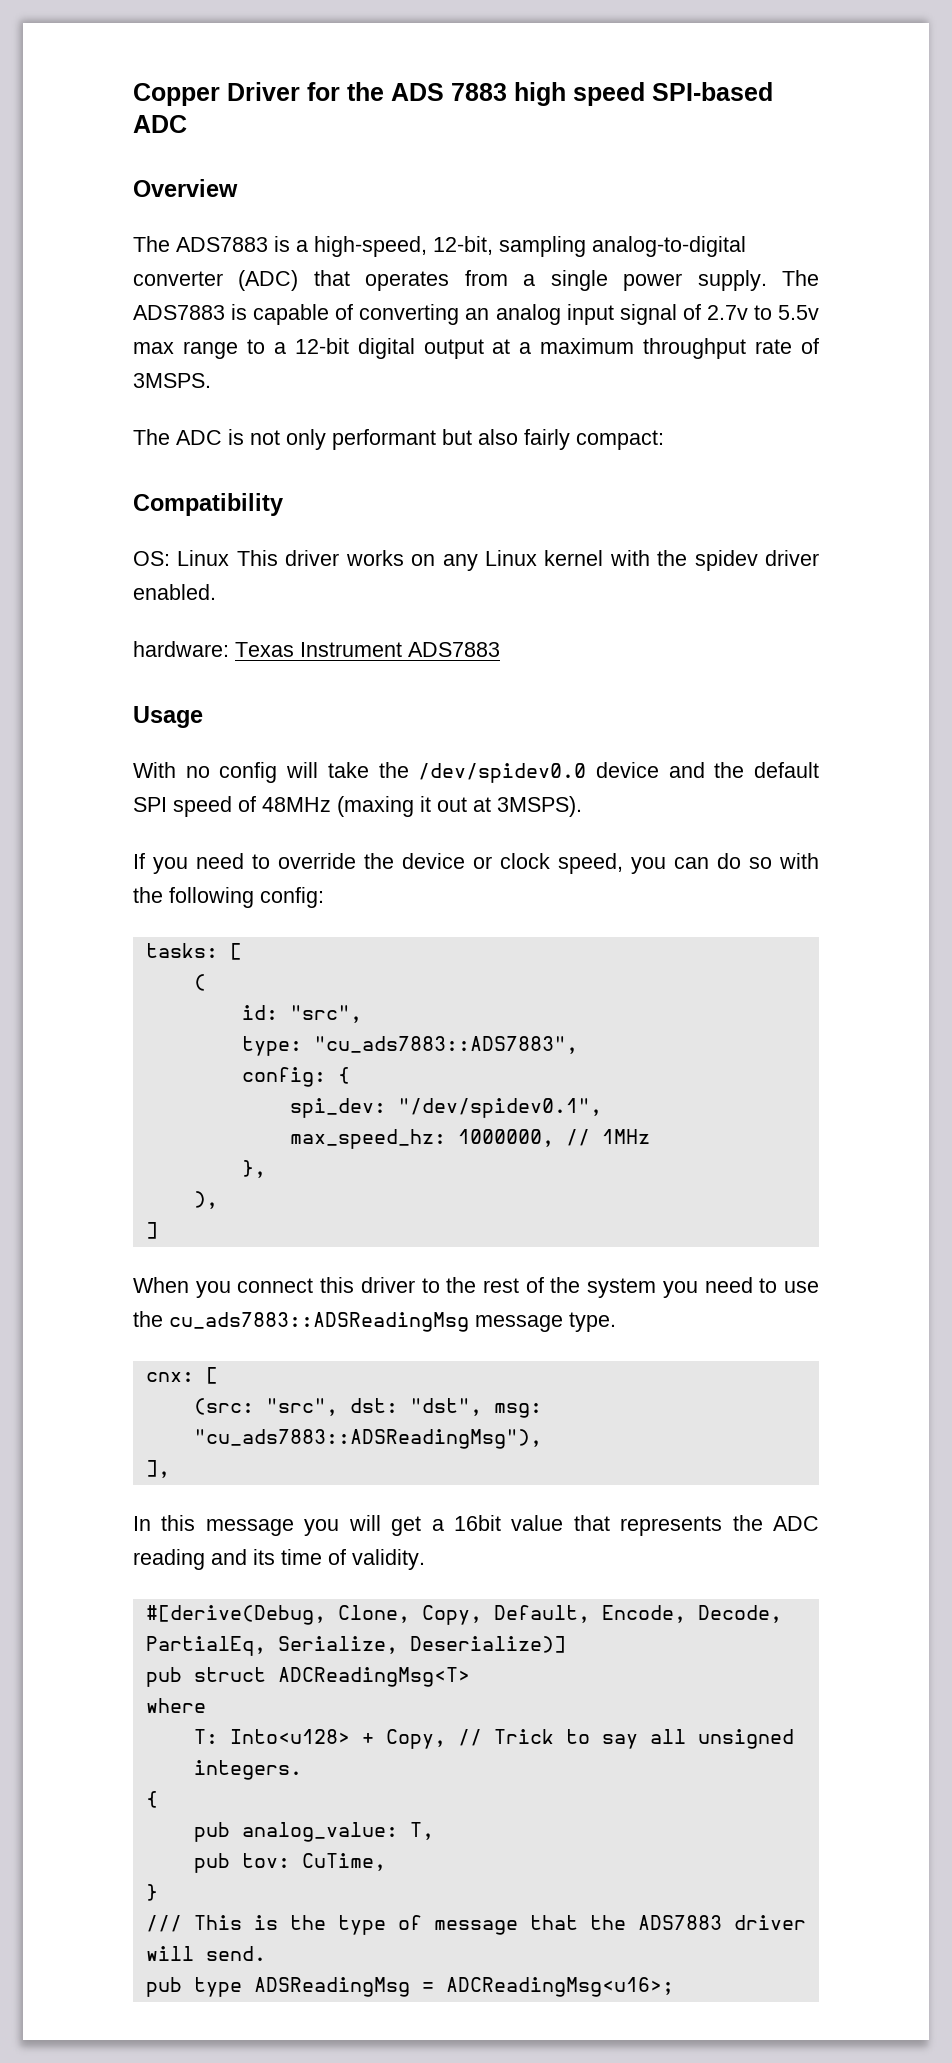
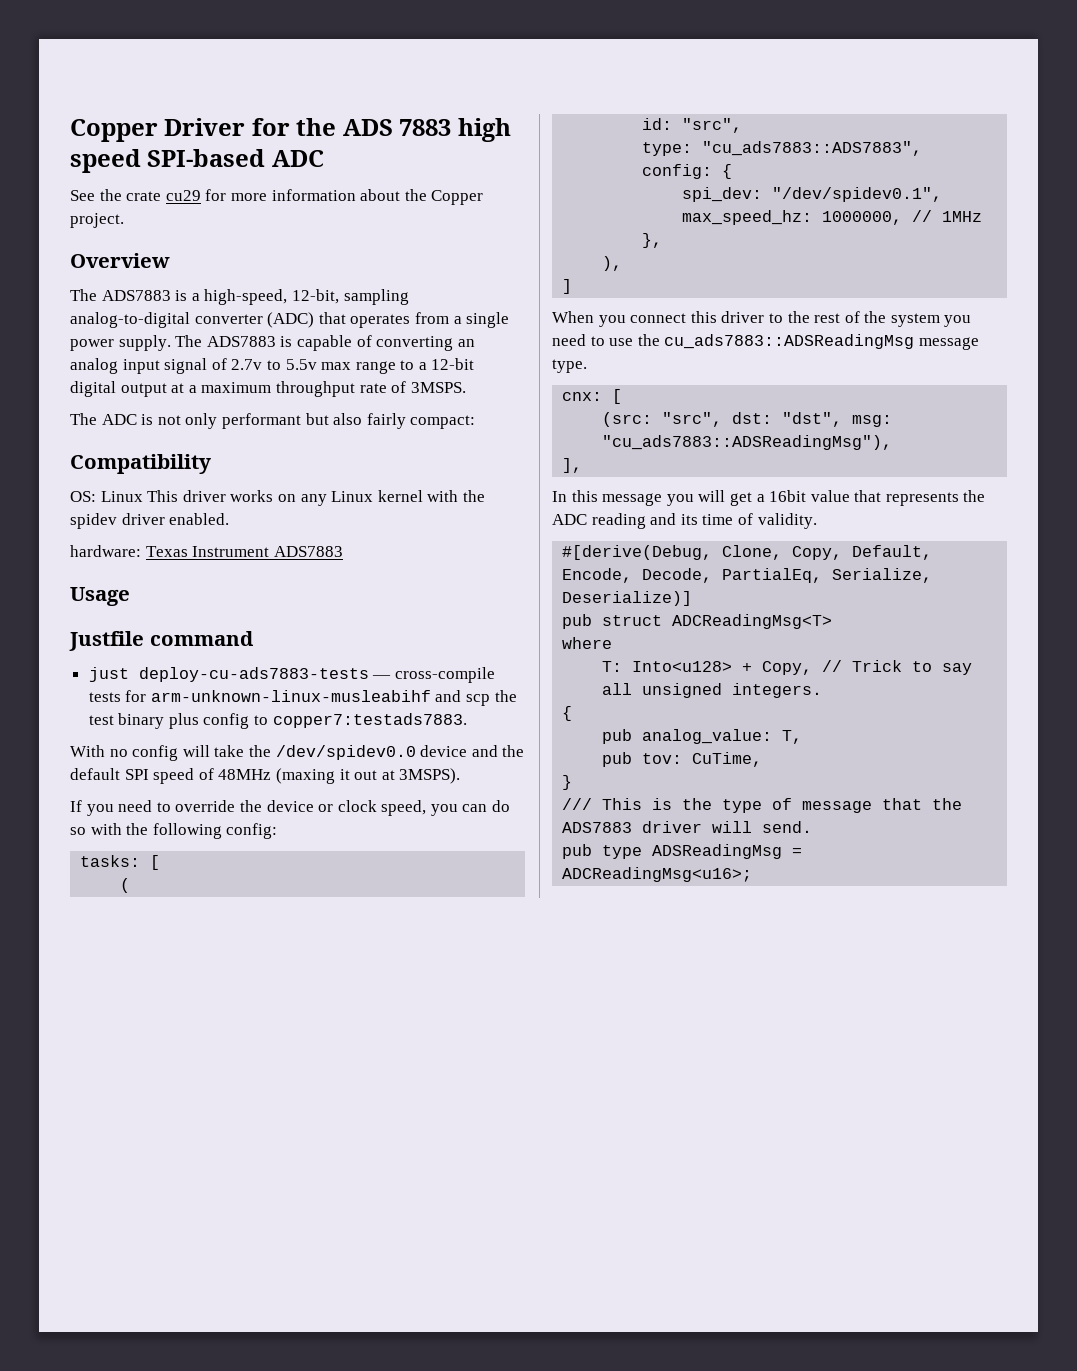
+ See the crate cu29 for more information about the Copper project.
+ Justfile command
+ just deploy-cu-ads7883-tests — cross-compile tests for arm-unknown-linux-musleabihf and scp the test binary plus config to copper7:testads7883.

